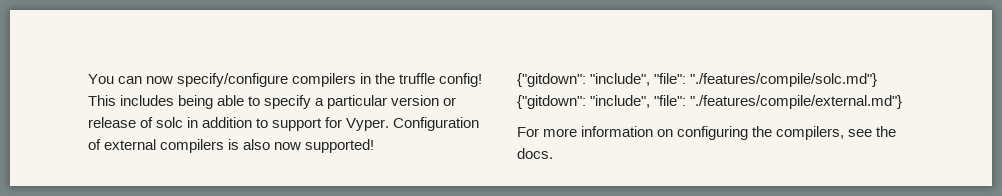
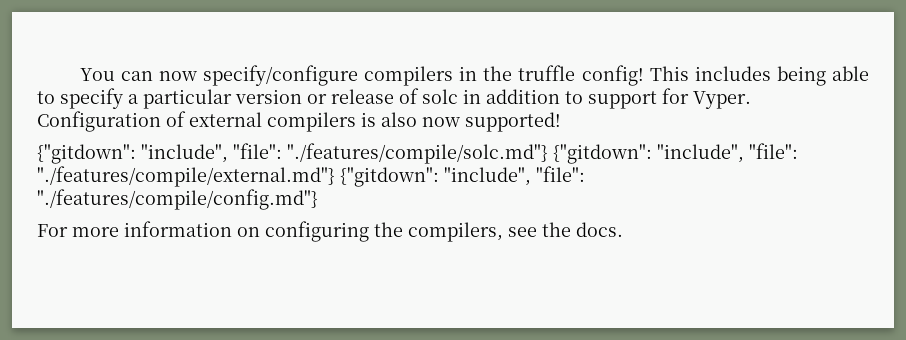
- {"gitdown": "include", "file": "./features/compile/solc.md"} {"gitdown": "include", "file": "./features/compile/external.md"}
+ {"gitdown": "include", "file": "./features/compile/solc.md"} {"gitdown": "include", "file": "./features/compile/external.md"} {"gitdown": "include", "file": "./features/compile/config.md"}

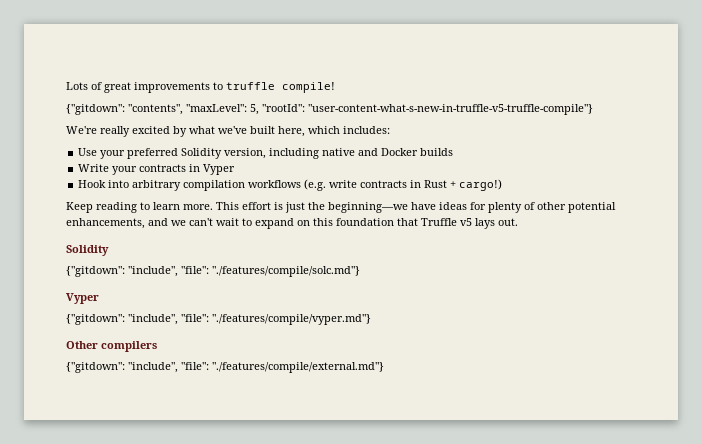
- You can now specify/configure compilers in the truffle config! This includes being able to specify a particular version or release of solc in addition to support for Vyper. Configuration of external compilers is also now supported!
- {"gitdown": "include", "file": "./features/compile/solc.md"} {"gitdown": "include", "file": "./features/compile/external.md"} {"gitdown": "include", "file": "./features/compile/config.md"}
- For more information on configuring the compilers, see the docs.
+ Lots of great improvements to truffle compile!
+ {"gitdown": "contents", "maxLevel": 5, "rootId": "user-content-what-s-new-in-truffle-v5-truffle-compile"}
+ We're really excited by what we've built here, which includes:
+ Use your preferred Solidity version, including native and Docker builds
+ Write your contracts in Vyper
+ Hook into arbitrary compilation workflows (e.g. write contracts in Rust + cargo!)
+ Keep reading to learn more. This effort is just the beginning—we have ideas for plenty of other potential enhancements, and we can't wait to expand on this foundation that Truffle v5 lays out.
+ Solidity
+ {"gitdown": "include", "file": "./features/compile/solc.md"}
+ Vyper
+ {"gitdown": "include", "file": "./features/compile/vyper.md"}
+ Other compilers
+ {"gitdown": "include", "file": "./features/compile/external.md"}

